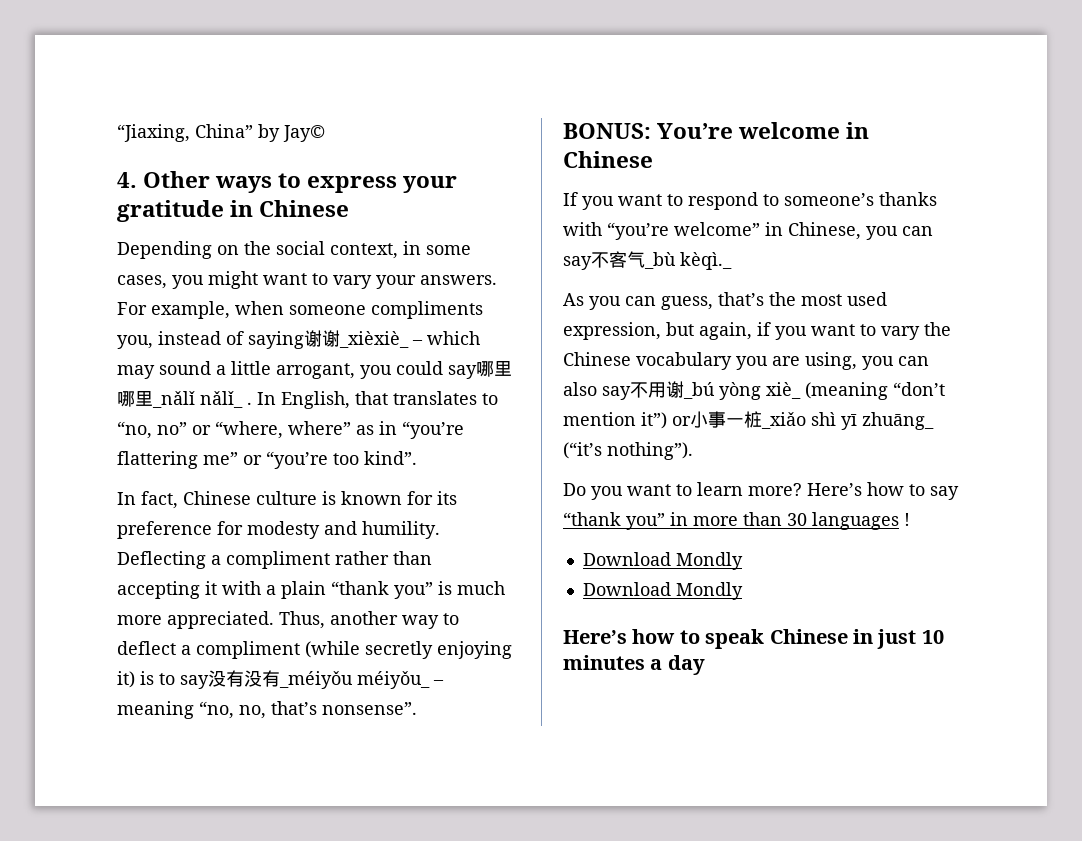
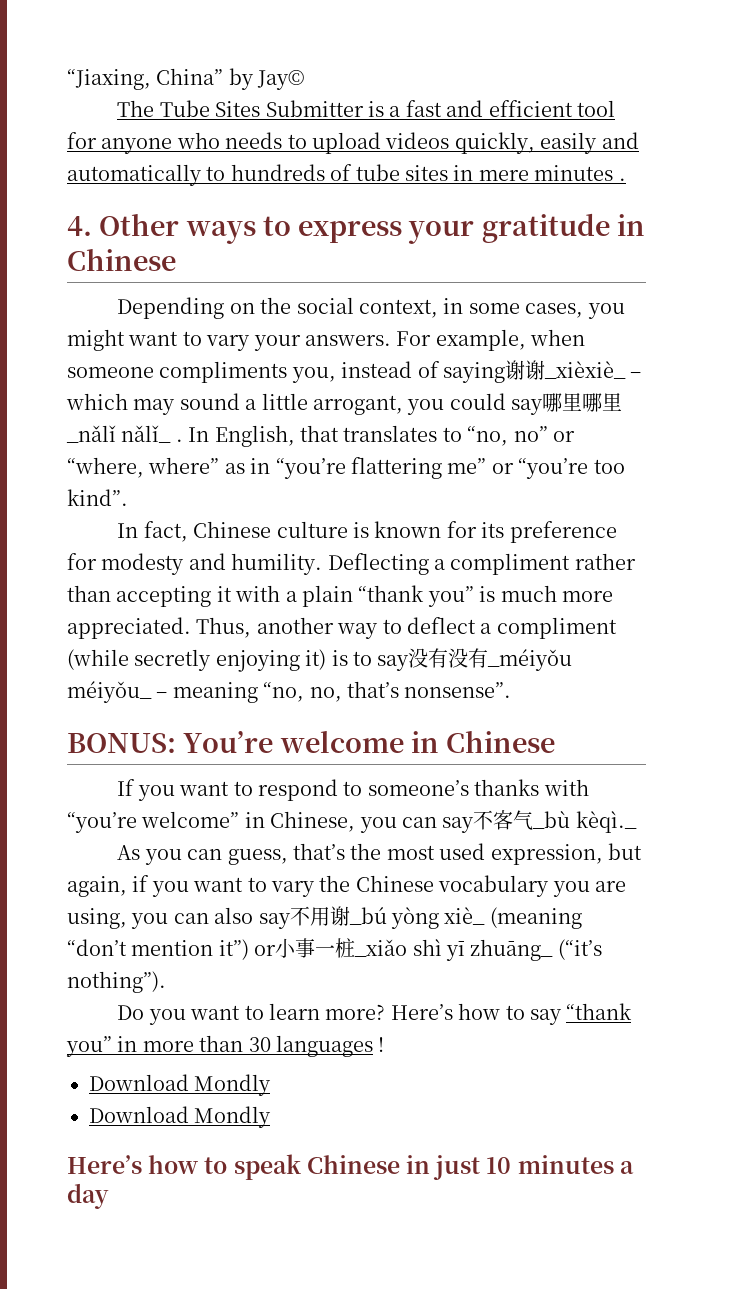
+ The Tube Sites Submitter is a fast and efficient tool for anyone who needs to upload videos quickly, easily and automatically to hundreds of tube sites in mere minutes .

